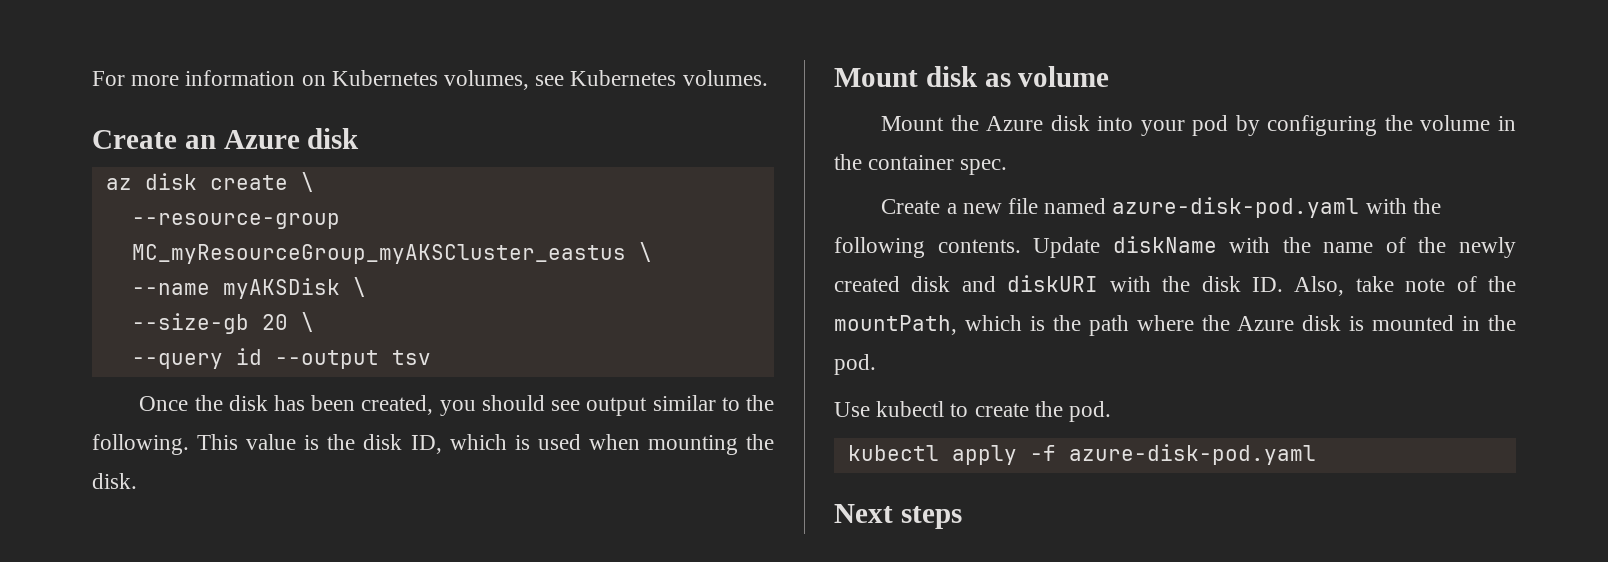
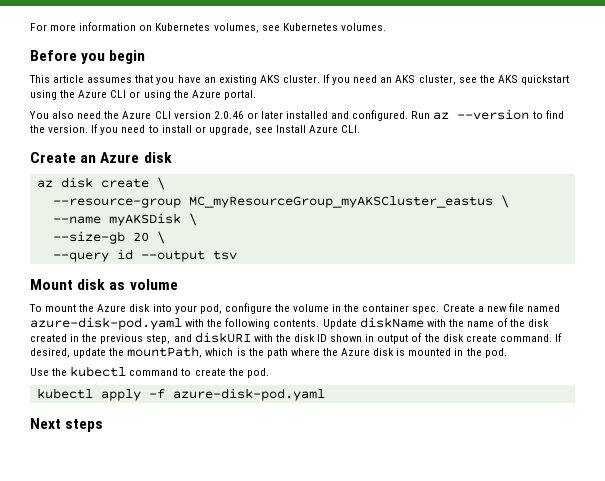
+ Before you begin
+ This article assumes that you have an existing AKS cluster. If you need an AKS cluster, see the AKS quickstart using the Azure CLI or using the Azure portal.
+ You also need the Azure CLI version 2.0.46 or later installed and configured. Run az --version to find the version. If you need to install or upgrade, see Install Azure CLI.
- Once the disk has been created, you should see output similar to the following. This value is the disk ID, which is used when mounting the disk.
- Mount the Azure disk into your pod by configuring the volume in the container spec.
- Create a new file named azure-disk-pod.yaml with the following contents.
+ To mount the Azure disk into your pod, configure the volume in the container spec. Create a new file named azure-disk-pod.yaml with the following contents.
- Update diskName with the name of the newly created disk and diskURI with the disk ID. Also, take note of the mountPath, which is the path where the Azure disk is mounted in the pod.
+ Update diskName with the name of the disk created in the previous step, and diskURI with the disk ID shown in output of the disk create command. If desired, update the mountPath, which is the path where the Azure disk is mounted in the pod.
- Use kubectl to create the pod.
+ Use the kubectl command to create the pod.

